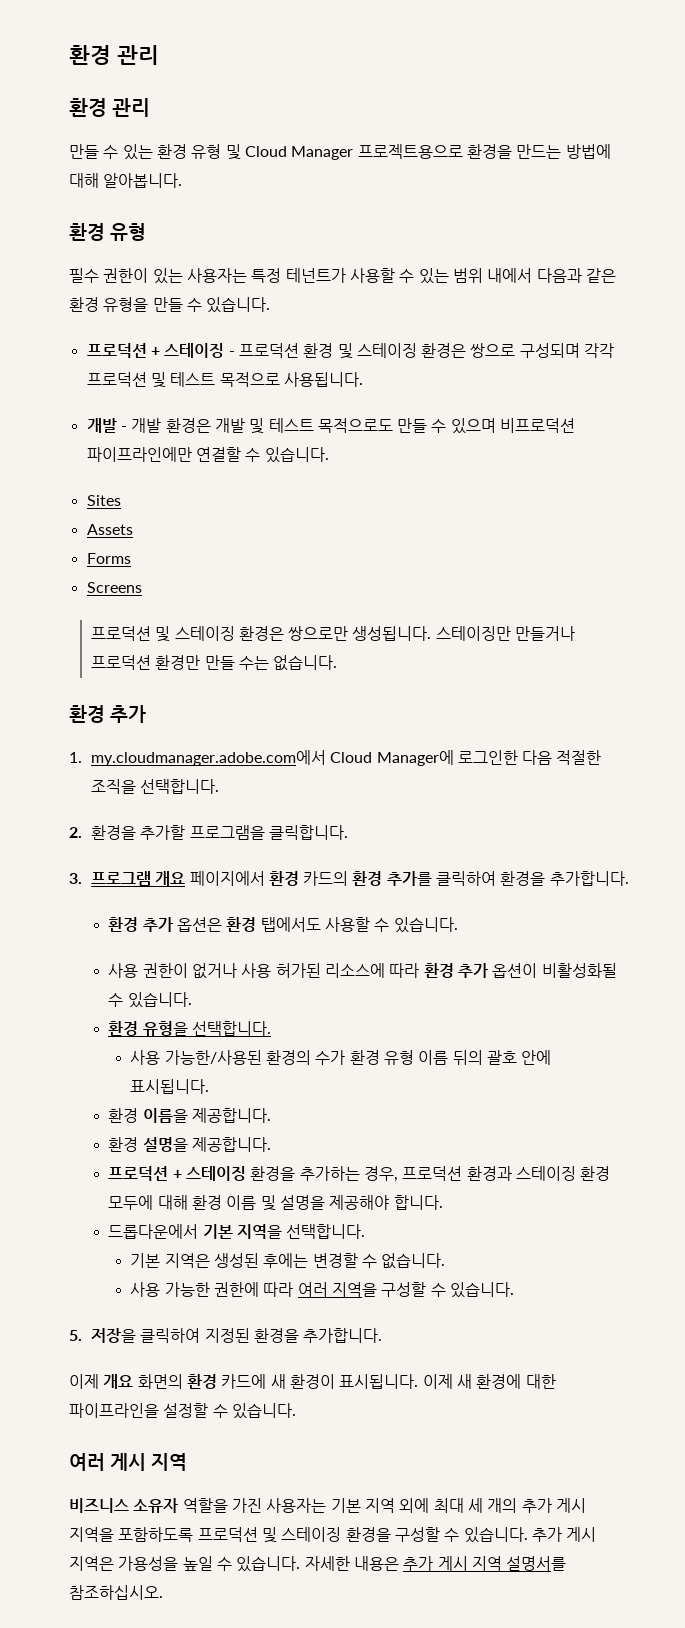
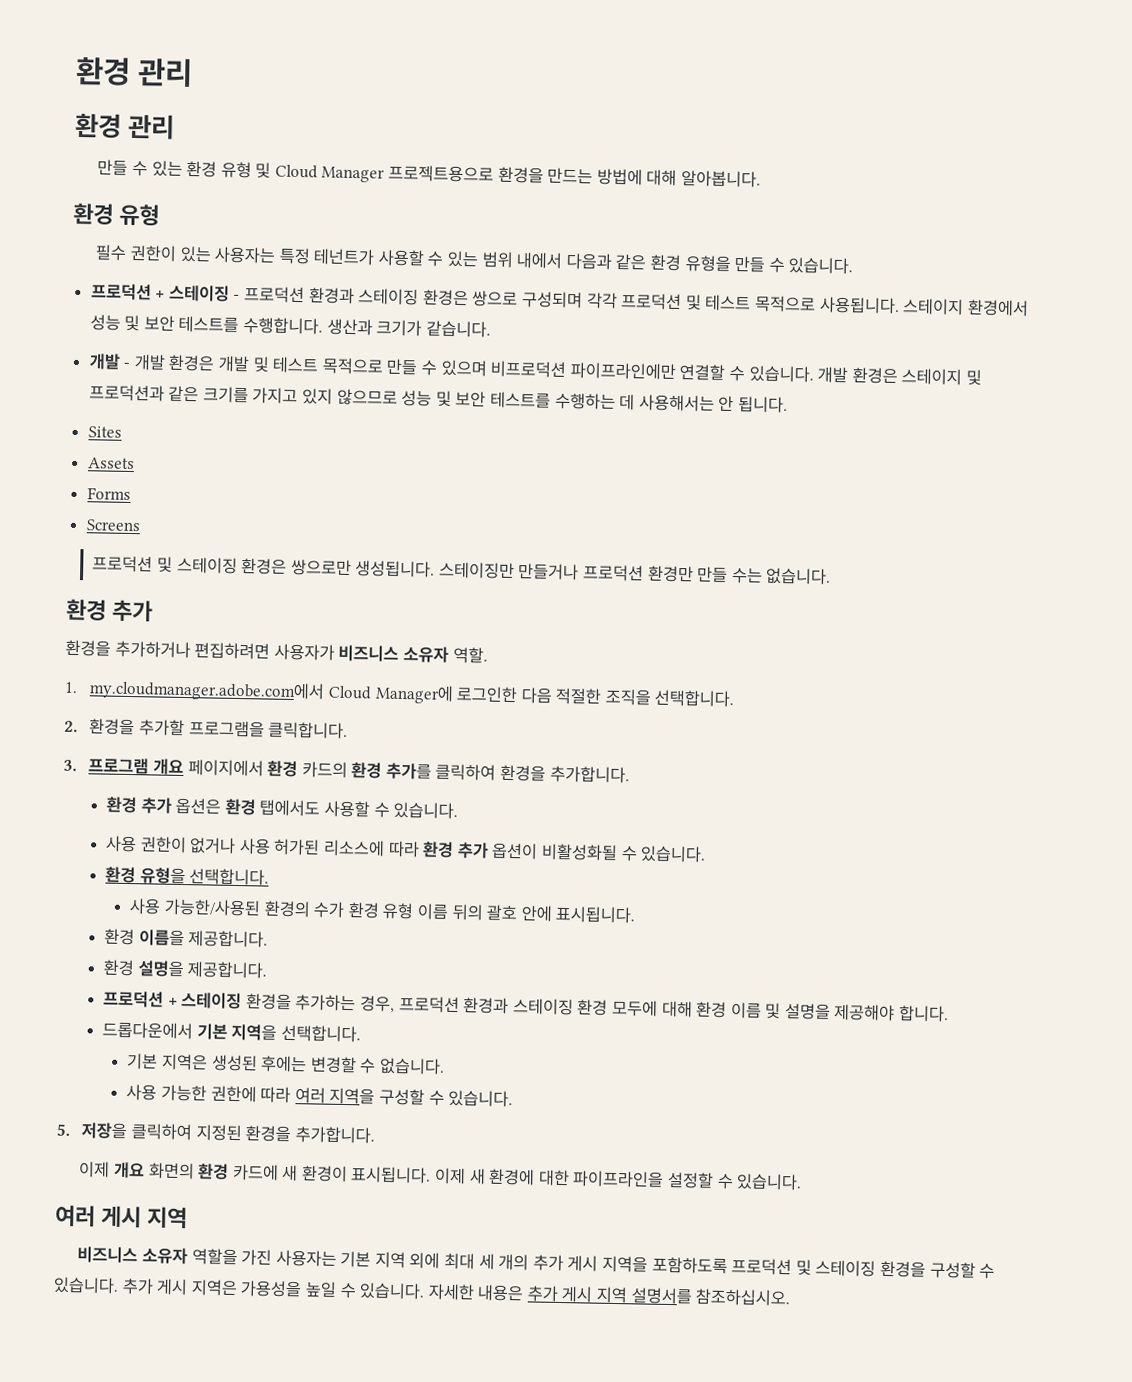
- 프로덕션 + 스테이징 - 프로덕션 환경 및 스테이징 환경은 쌍으로 구성되며 각각 프로덕션 및 테스트 목적으로 사용됩니다.
+ 프로덕션 + 스테이징 - 프로덕션 환경과 스테이징 환경은 쌍으로 구성되며 각각 프로덕션 및 테스트 목적으로 사용됩니다. 스테이지 환경에서 성능 및 보안 테스트를 수행합니다. 생산과 크기가 같습니다.
- 개발 - 개발 환경은 개발 및 테스트 목적으로도 만들 수 있으며 비프로덕션 파이프라인에만 연결할 수 있습니다.
+ 개발 - 개발 환경은 개발 및 테스트 목적으로 만들 수 있으며 비프로덕션 파이프라인에만 연결할 수 있습니다. 개발 환경은 스테이지 및 프로덕션과 같은 크기를 가지고 있지 않으므로 성능 및 보안 테스트를 수행하는 데 사용해서는 안 됩니다.
+ 환경을 추가하거나 편집하려면 사용자가 비즈니스 소유자 역할.

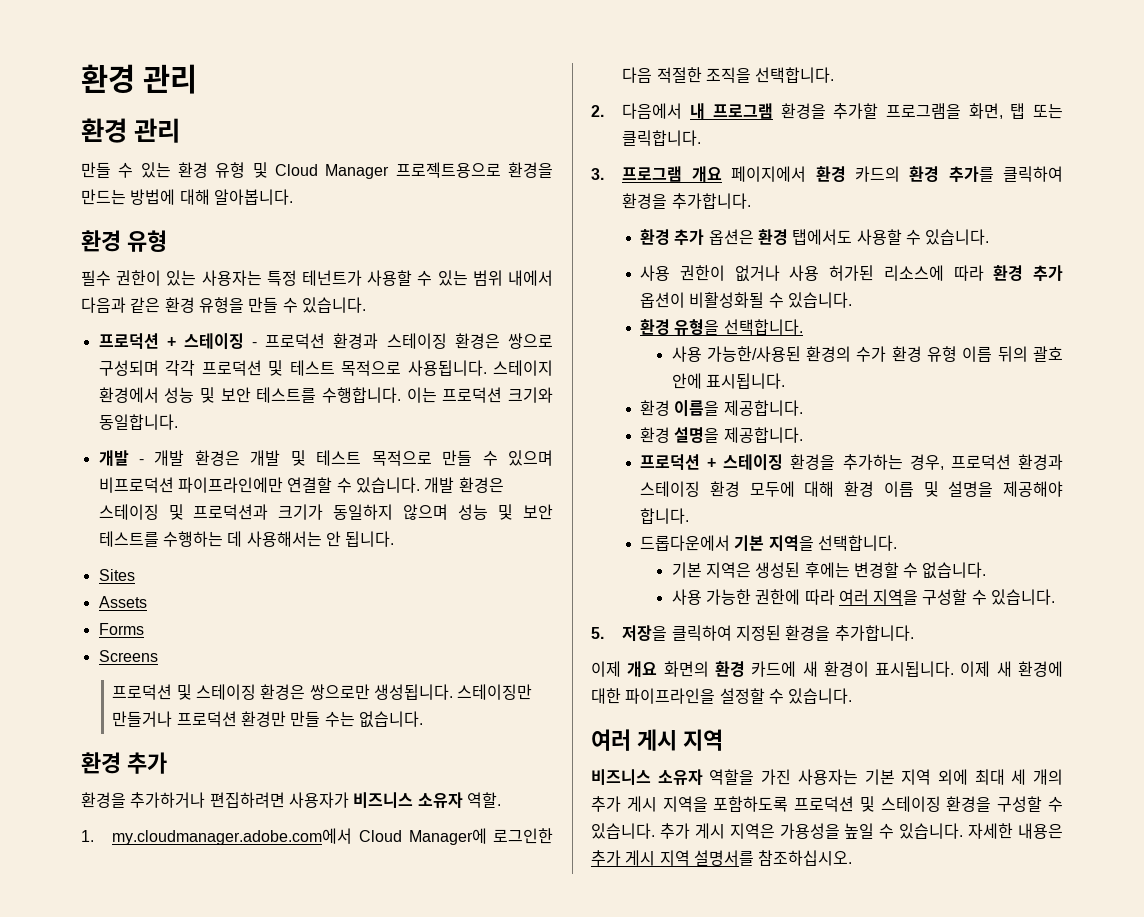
- 생산과 크기가 같습니다.
+ 이는 프로덕션 크기와 동일합니다.
- 개발 환경은 스테이지 및 프로덕션과 같은 크기를 가지고 있지 않으므로 성능 및 보안 테스트를 수행하는 데 사용해서는 안 됩니다.
+ 개발 환경은 스테이징 및 프로덕션과 크기가 동일하지 않으며 성능 및 보안 테스트를 수행하는 데 사용해서는 안 됩니다.
- 2. 환경을 추가할 프로그램을 클릭합니다.
+ 2. 다음에서 내 프로그램 환경을 추가할 프로그램을 화면, 탭 또는 클릭합니다.

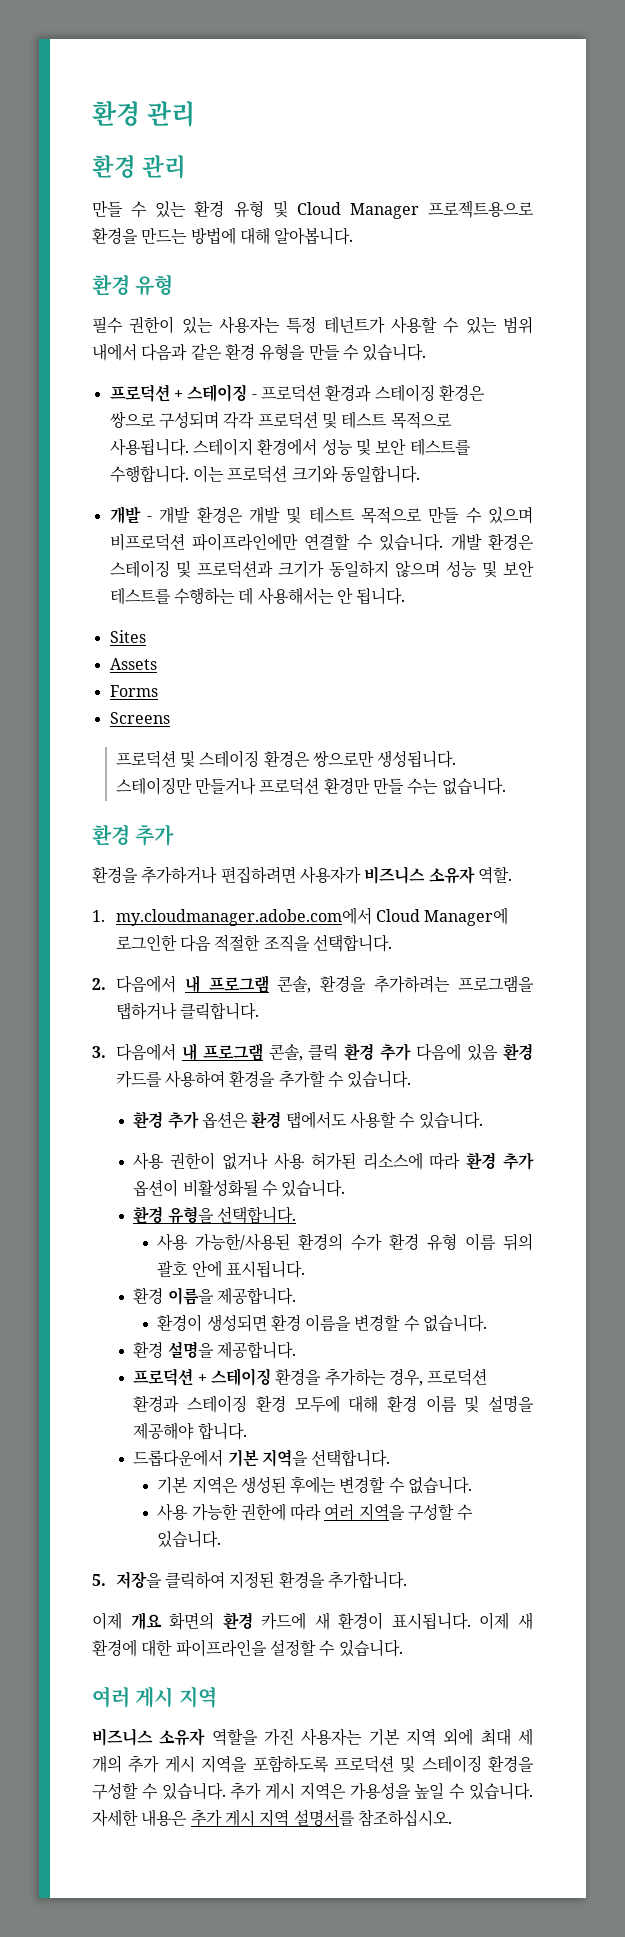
- 2. 다음에서 내 프로그램 환경을 추가할 프로그램을 화면, 탭 또는 클릭합니다.
- 3. 프로그램 개요 페이지에서 환경 카드의 환경 추가를 클릭하여 환경을 추가합니다.
+ 2. 다음에서 내 프로그램 콘솔, 환경을 추가하려는 프로그램을 탭하거나 클릭합니다.
+ 3. 다음에서 내 프로그램 콘솔, 클릭 환경 추가 다음에 있음 환경 카드를 사용하여 환경을 추가할 수 있습니다.
+ 환경이 생성되면 환경 이름을 변경할 수 없습니다.

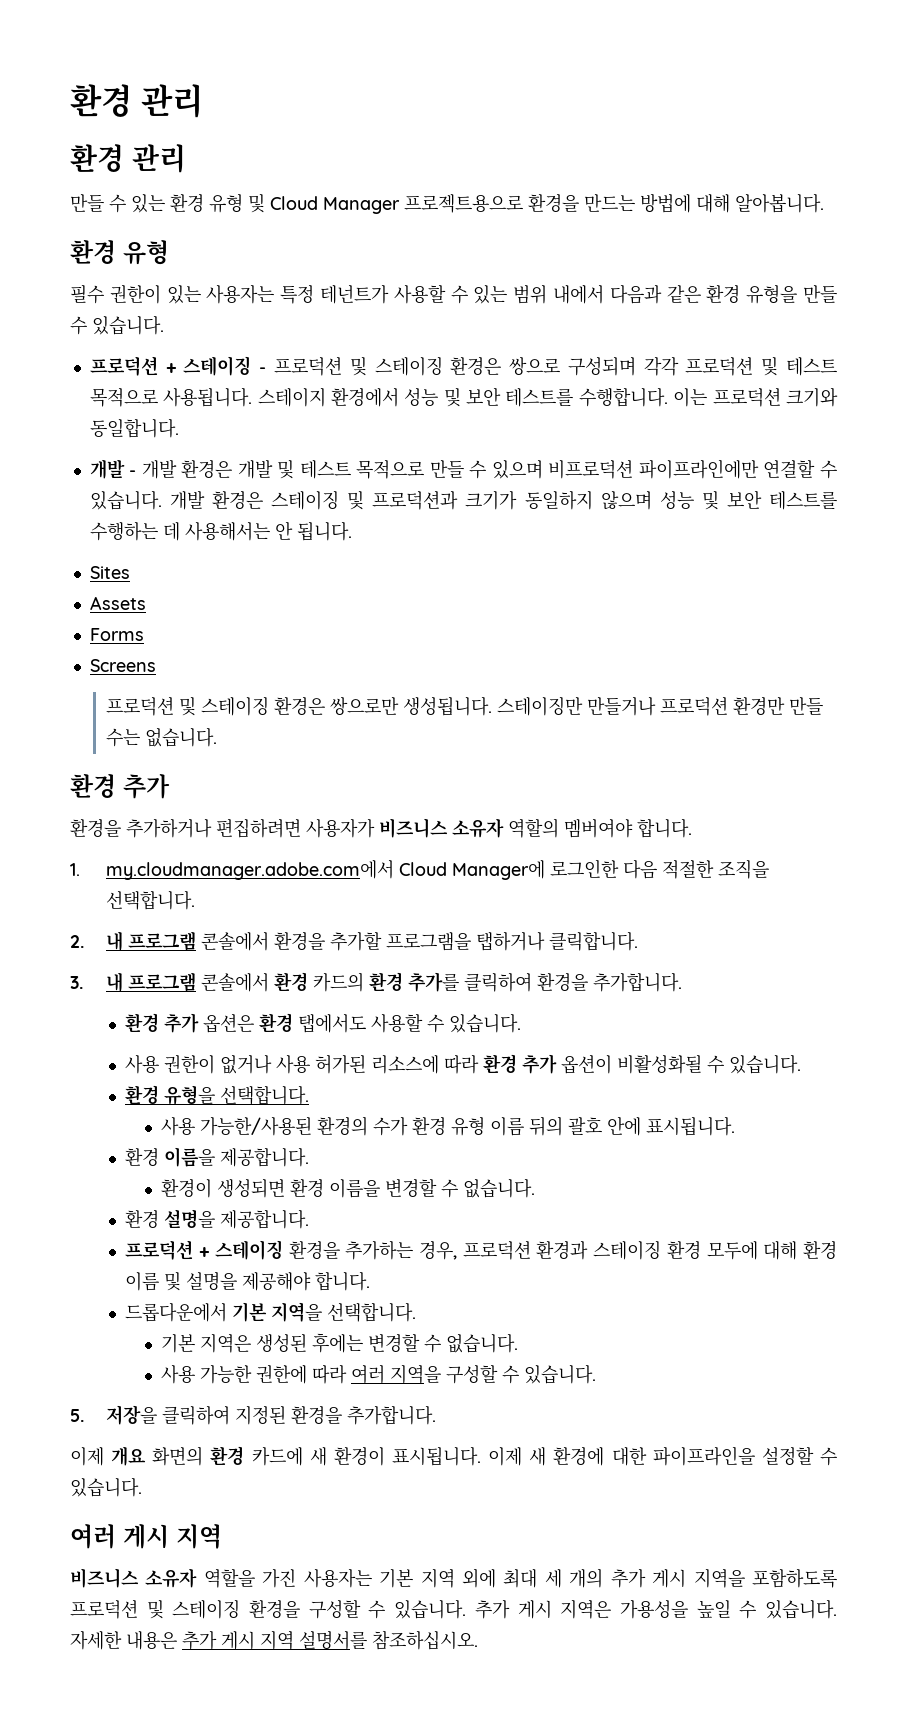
- 프로덕션 + 스테이징 - 프로덕션 환경과 스테이징 환경은 쌍으로 구성되며 각각 프로덕션 및 테스트 목적으로 사용됩니다.
+ 프로덕션 + 스테이징 - 프로덕션 및 스테이징 환경은 쌍으로 구성되며 각각 프로덕션 및 테스트 목적으로 사용됩니다.
- 환경을 추가하거나 편집하려면 사용자가 비즈니스 소유자 역할.
+ 환경을 추가하거나 편집하려면 사용자가 비즈니스 소유자 역할의 멤버여야 합니다.
- 2. 다음에서 내 프로그램 콘솔, 환경을 추가하려는 프로그램을 탭하거나 클릭합니다.
+ 2. 내 프로그램 콘솔에서 환경을 추가할 프로그램을 탭하거나 클릭합니다.
- 3. 다음에서 내 프로그램 콘솔, 클릭 환경 추가 다음에 있음 환경 카드를 사용하여 환경을 추가할 수 있습니다.
+ 3. 내 프로그램 콘솔에서 환경 카드의 환경 추가를 클릭하여 환경을 추가합니다.

